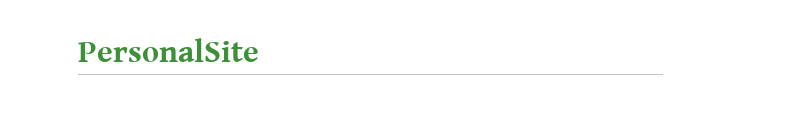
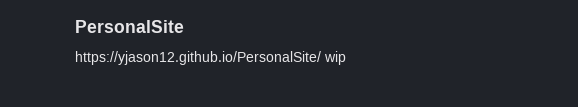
+ https://yjason12.github.io/PersonalSite/ wip

